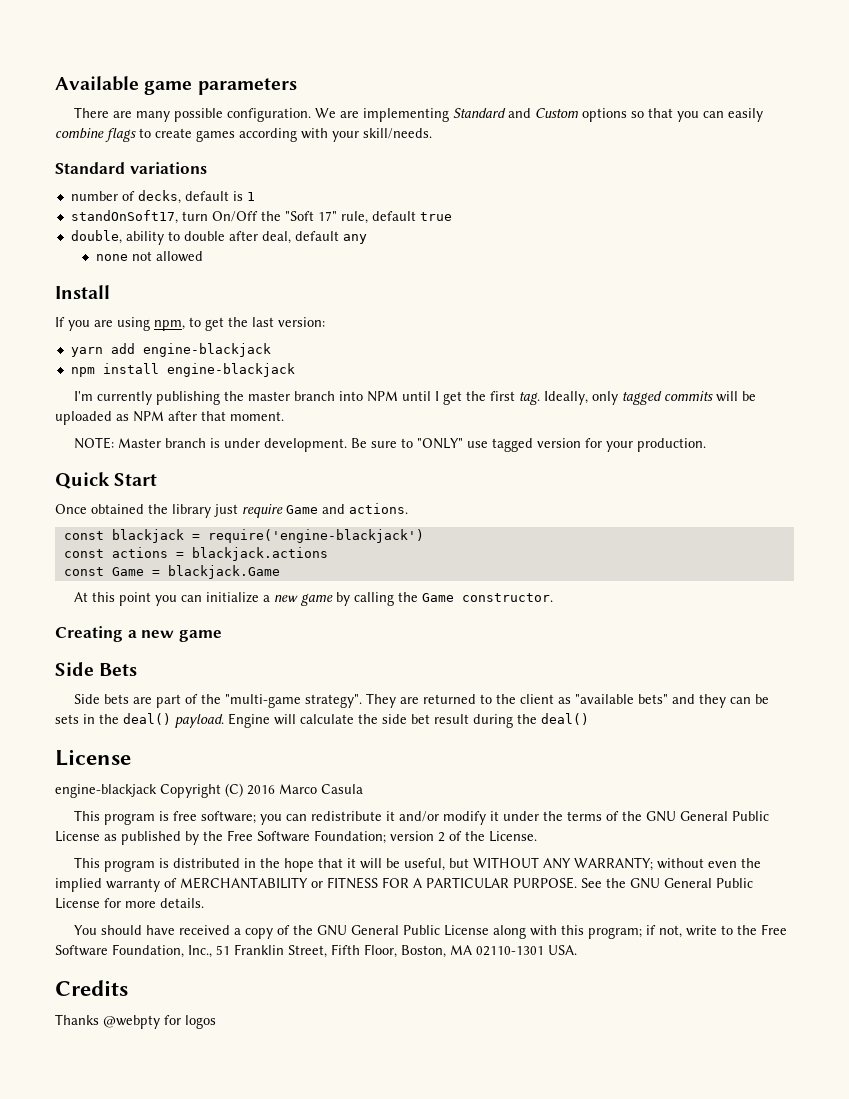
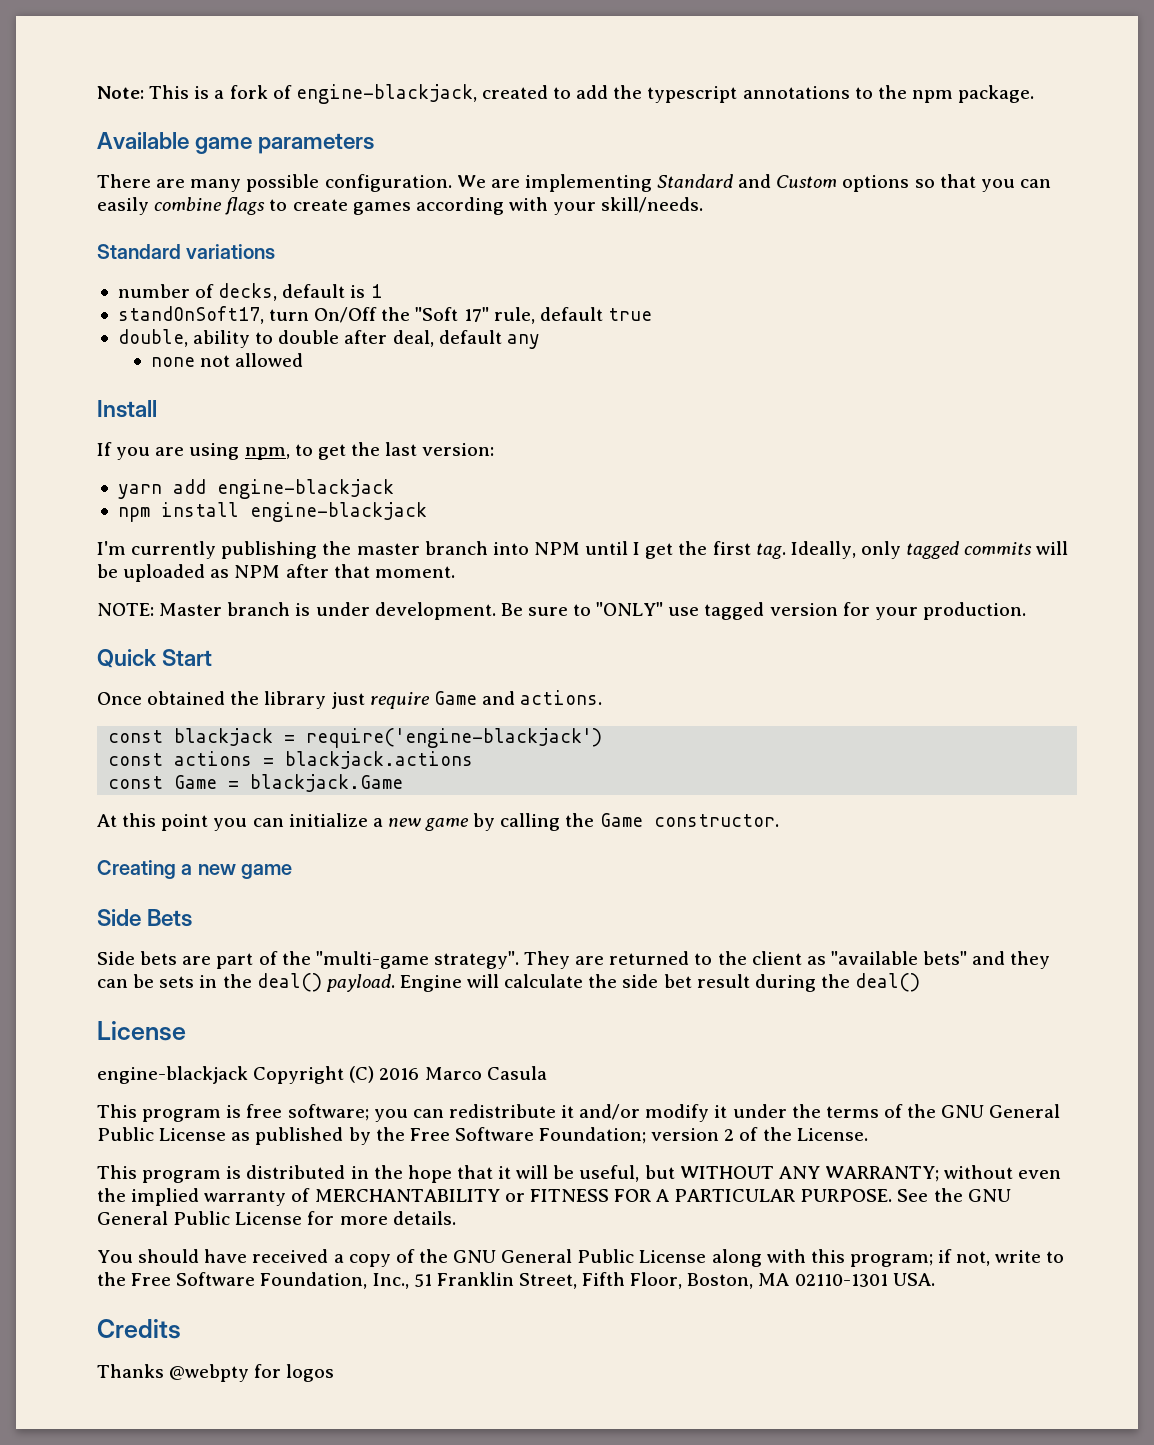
+ Note: This is a fork of engine-blackjack, created to add the typescript annotations to the npm package.

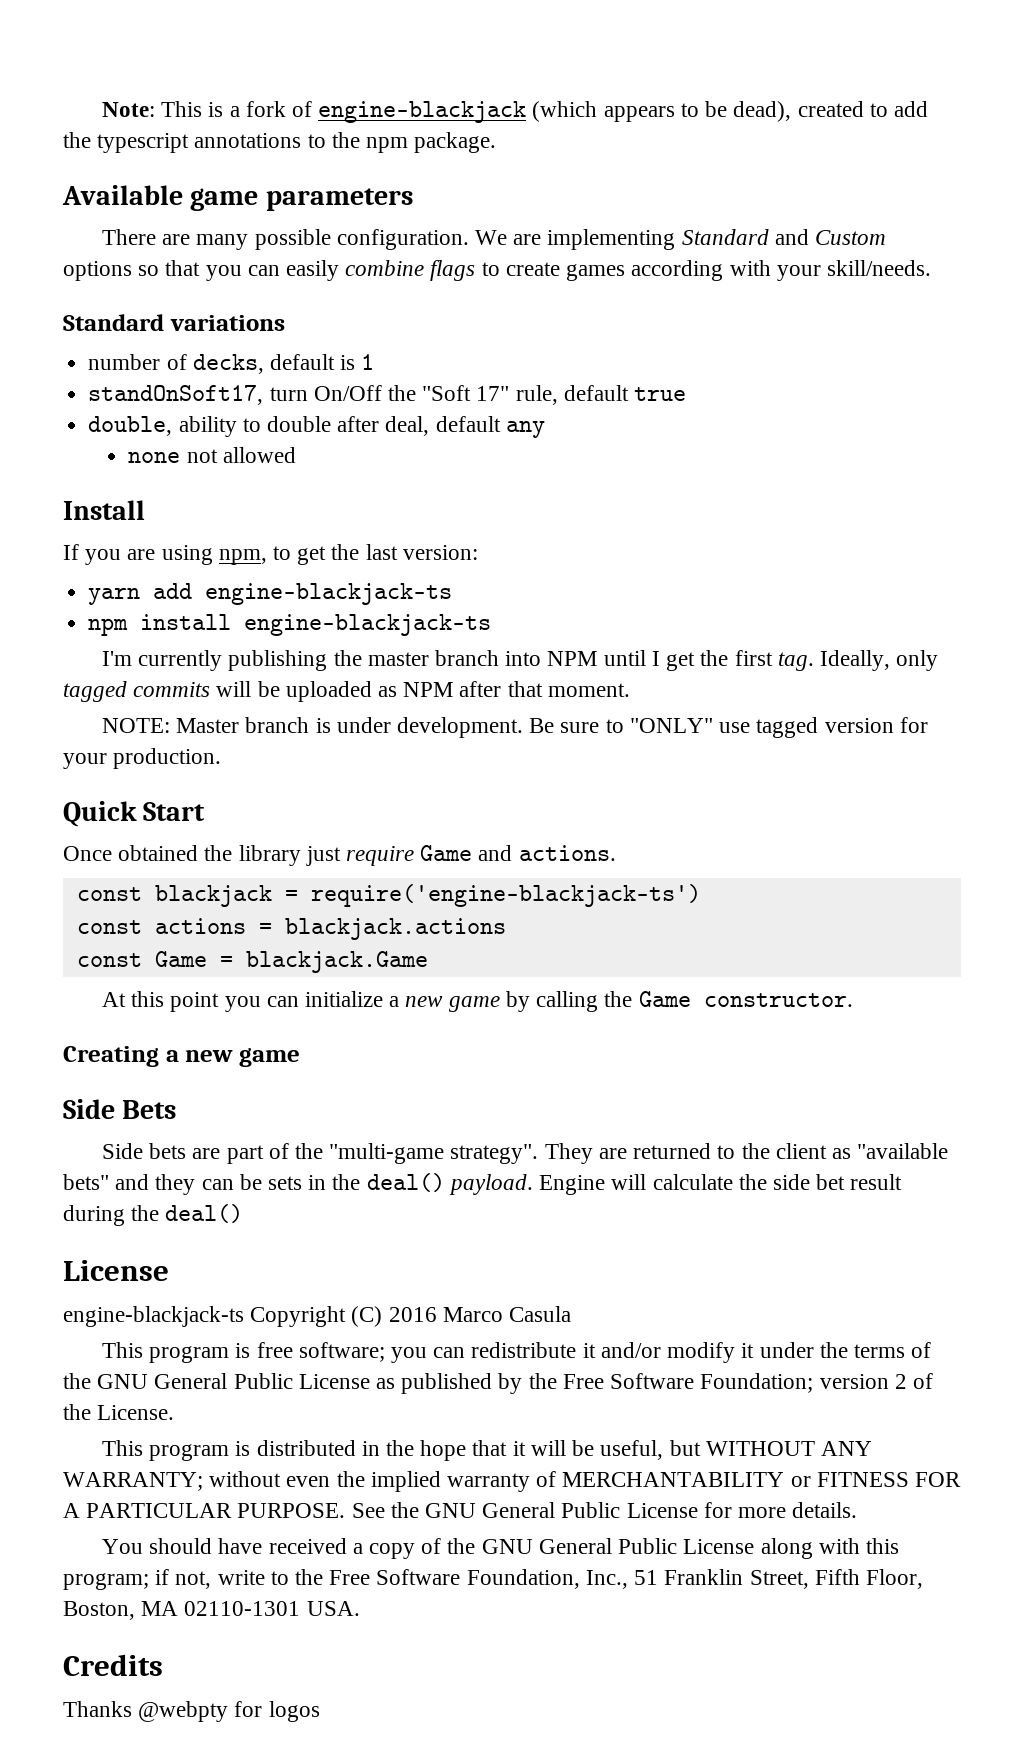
- Note: This is a fork of engine-blackjack, created to add the typescript annotations to the npm package.
+ Note: This is a fork of engine-blackjack (which appears to be dead), created to add the typescript annotations to the npm package.
- yarn add engine-blackjack
+ yarn add engine-blackjack-ts
- npm install engine-blackjack
+ npm install engine-blackjack-ts
- const blackjack = require('engine-blackjack')
+ const blackjack = require('engine-blackjack-ts')
- engine-blackjack Copyright (C) 2016 Marco Casula
+ engine-blackjack-ts Copyright (C) 2016 Marco Casula

